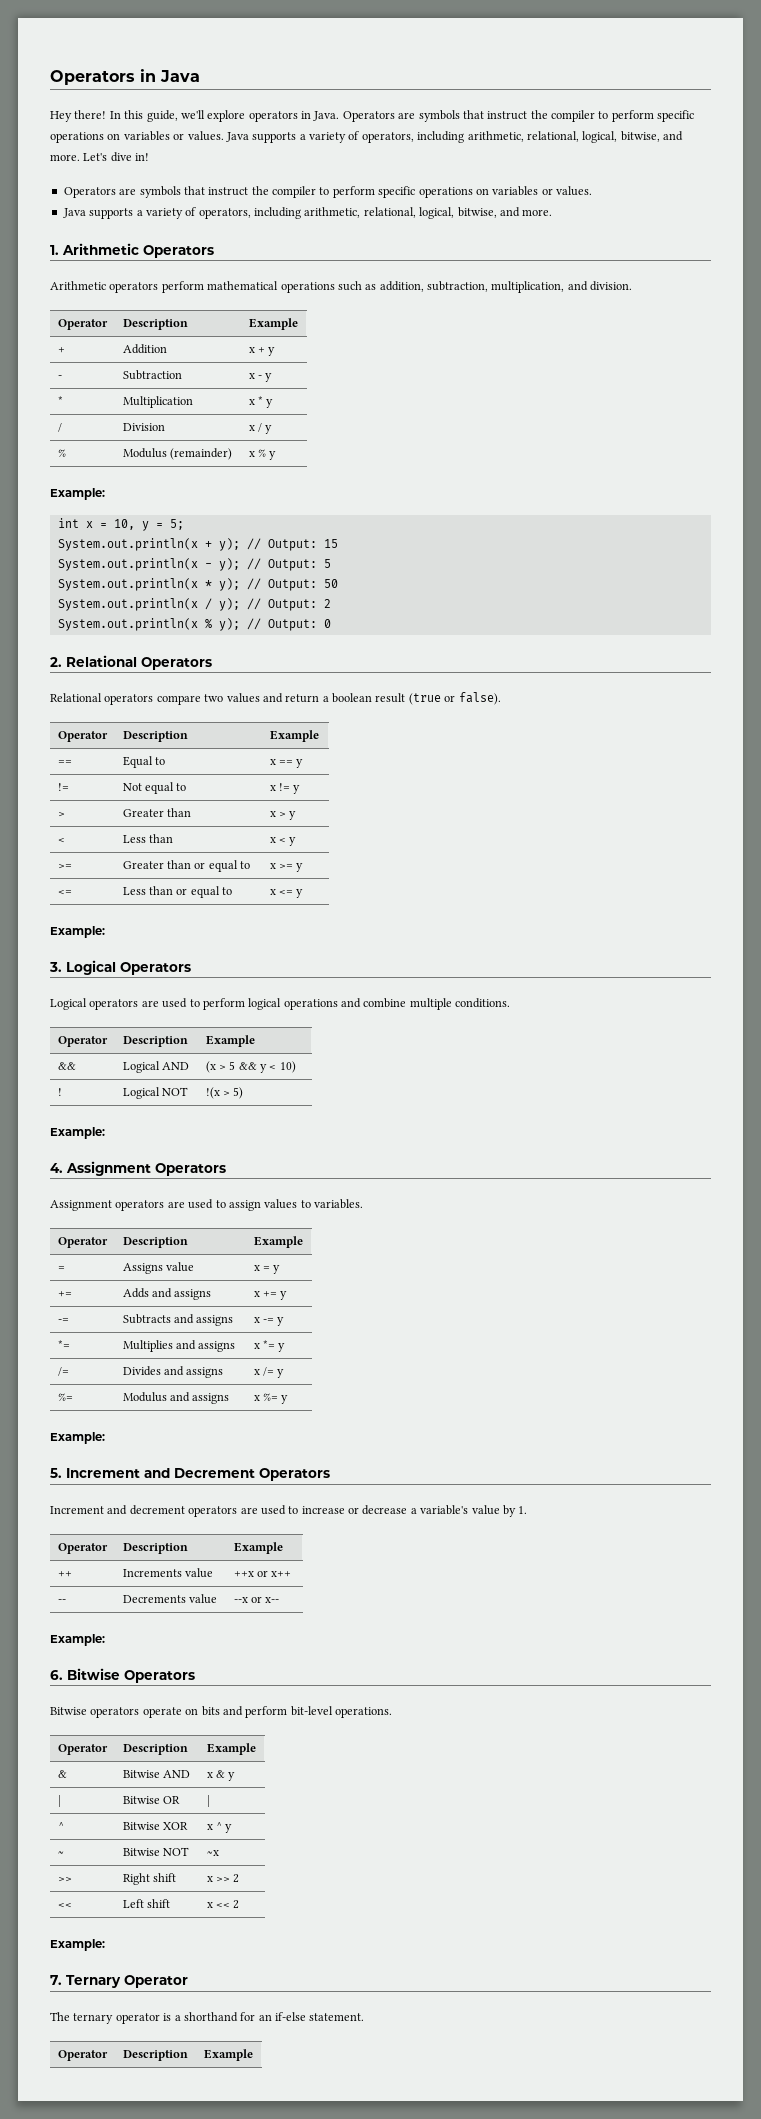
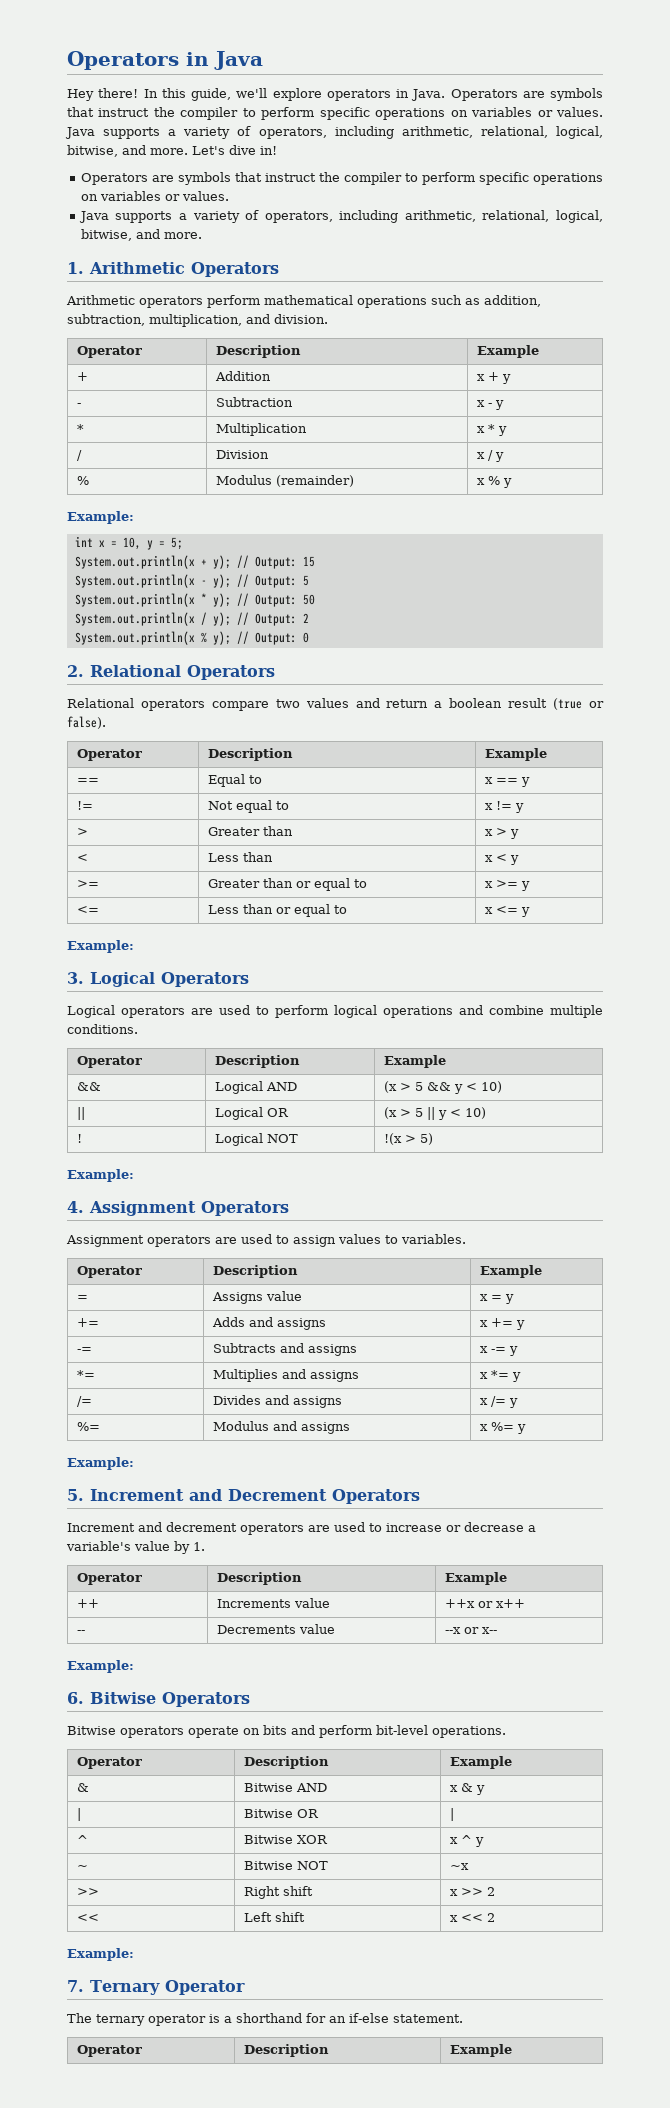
+ || | Logical OR | (x > 5 || y < 10)

